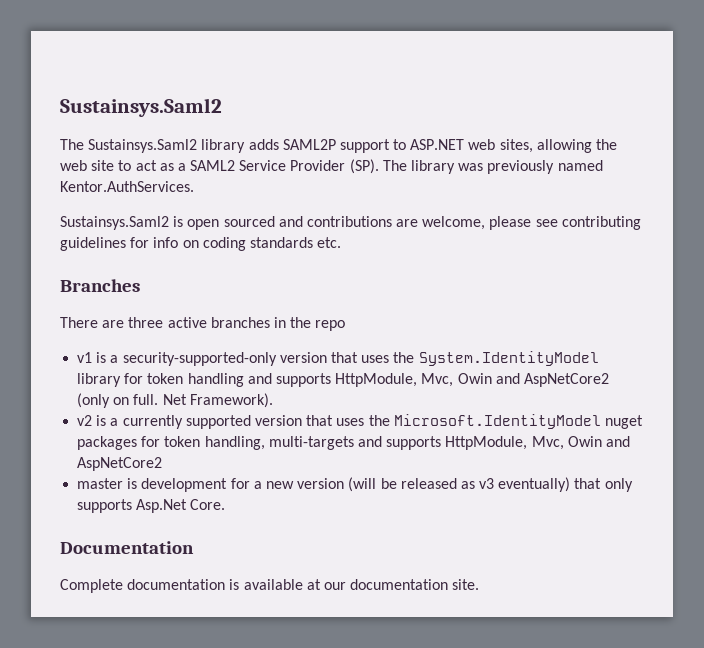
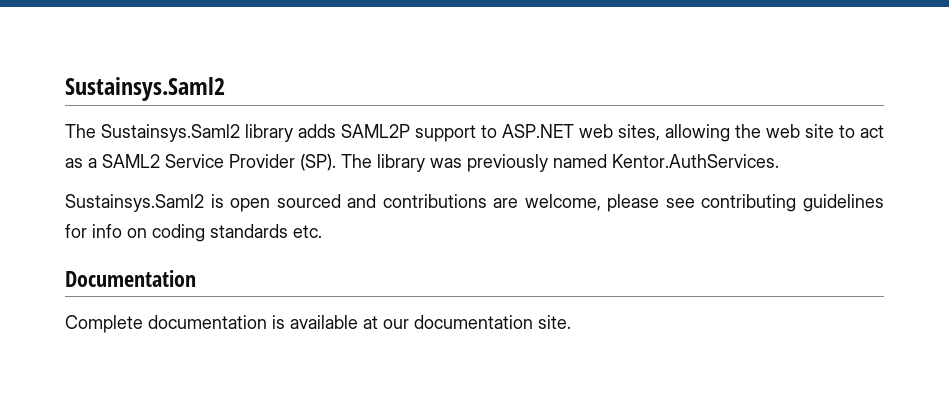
- Branches
- There are three active branches in the repo
- v1 is a security-supported-only version that uses the System.IdentityModel library for token handling and supports HttpModule, Mvc, Owin and AspNetCore2 (only on full. Net Framework).
- v2 is a currently supported version that uses the Microsoft.IdentityModel nuget packages for token handling, multi-targets and supports HttpModule, Mvc, Owin and AspNetCore2
- master is development for a new version (will be released as v3 eventually) that only supports Asp.Net Core.

